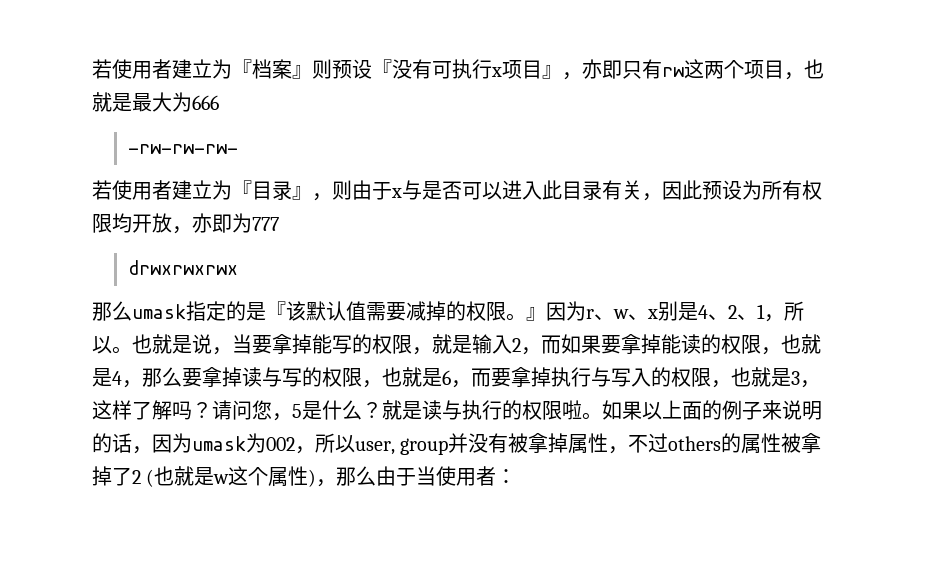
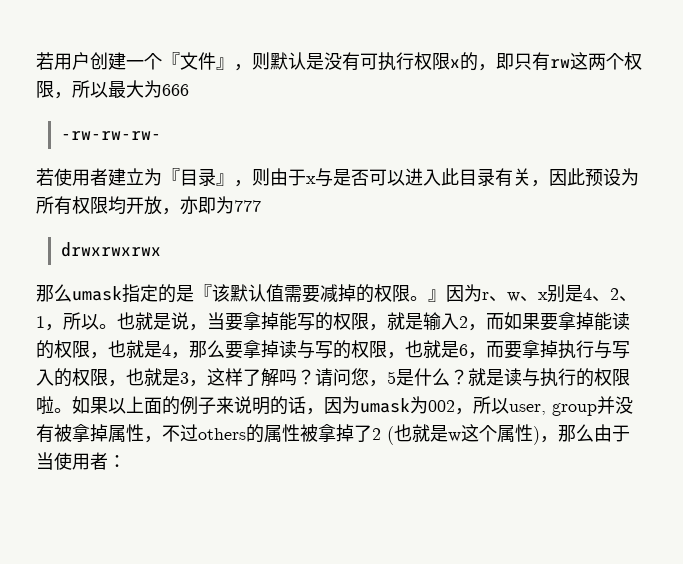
- 若使用者建立为『档案』则预设『没有可执行x项目』，亦即只有rw这两个项目，也就是最大为666
+ 若用户创建一个『文件』，则默认是没有可执行权限x的，即只有rw这两个权限，所以最大为666

